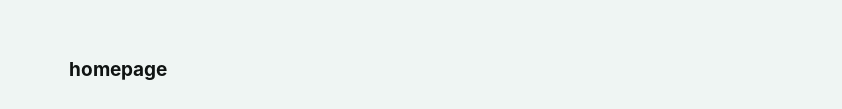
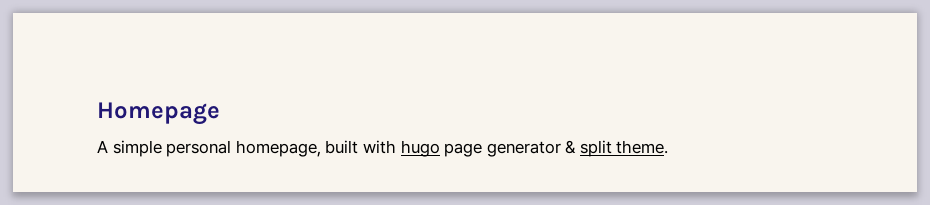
- homepage
+ Homepage
+ A simple personal homepage, built with hugo page generator & split theme.

